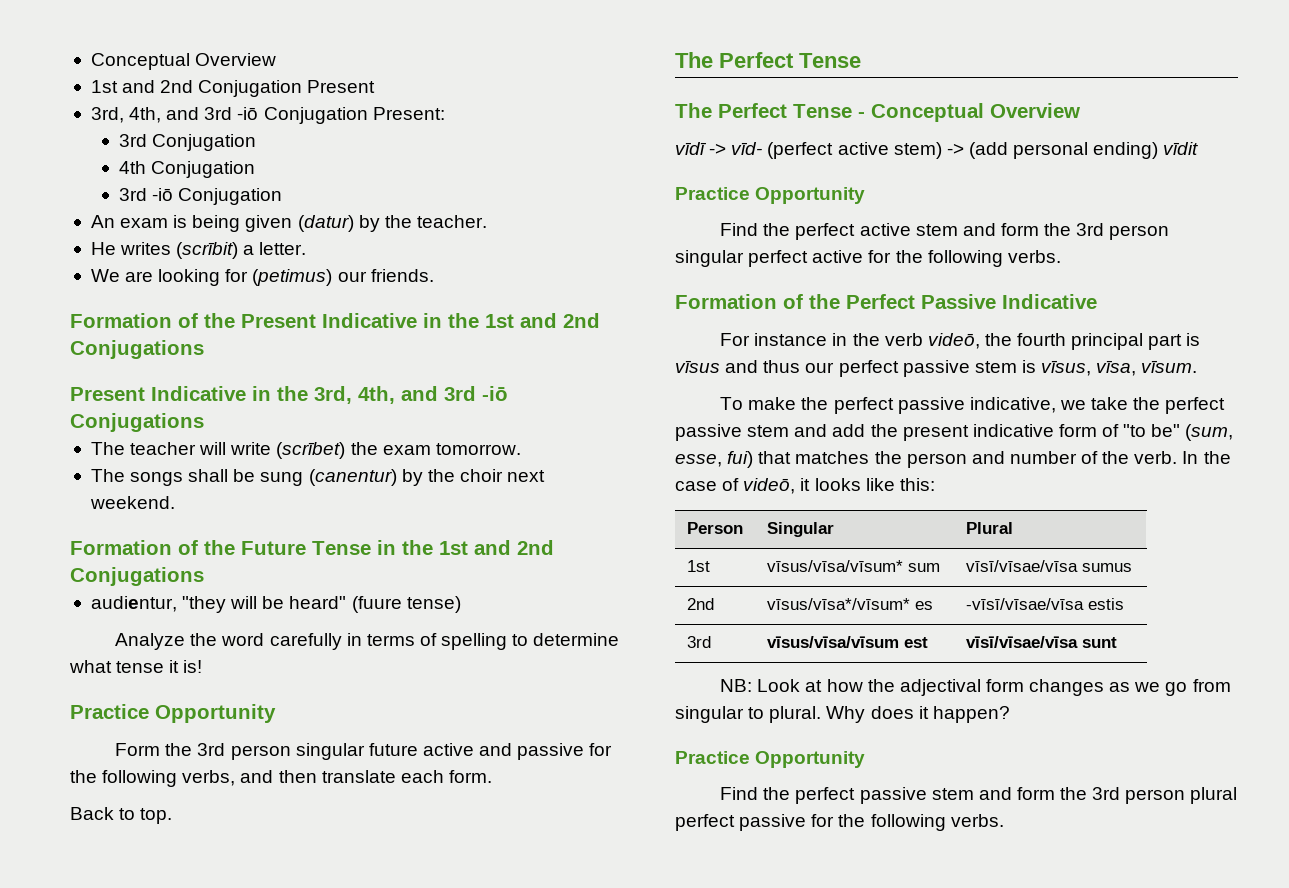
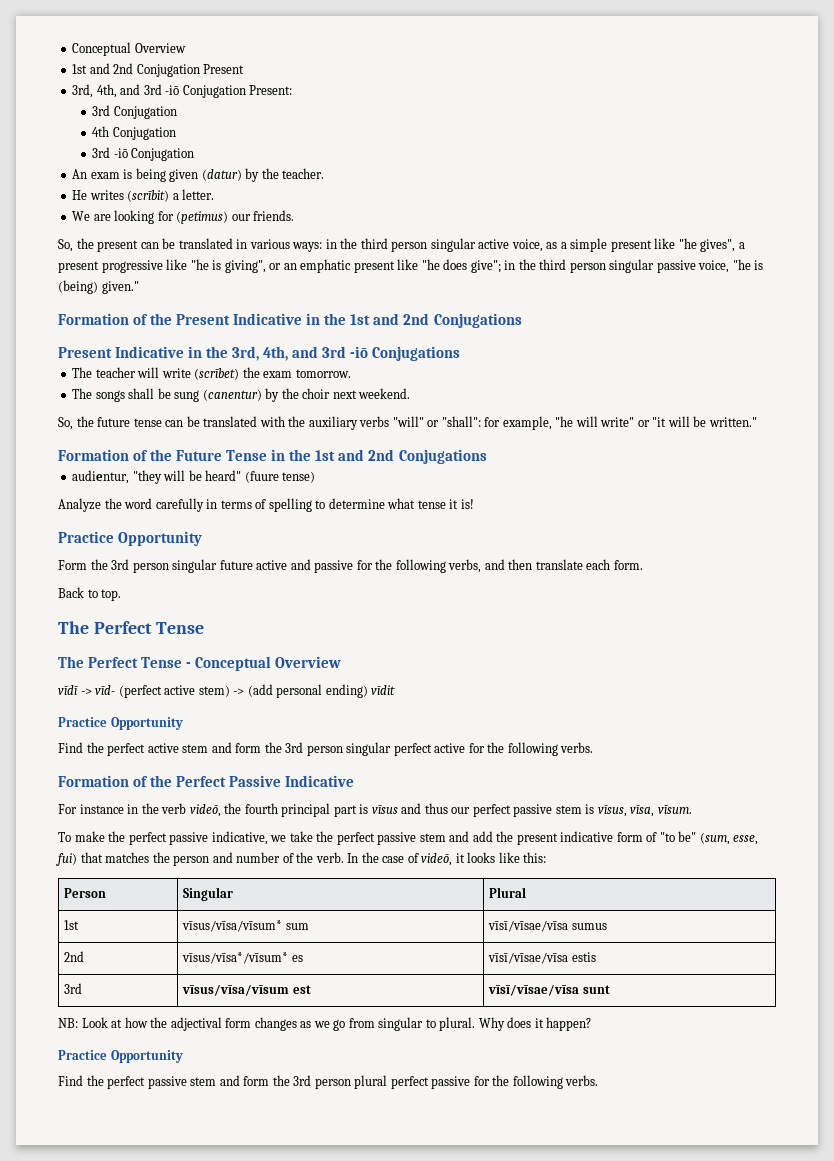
+ So, the present can be translated in various ways: in the third person singular active voice, as a simple present like "he gives", a present progressive like "he is giving", or an emphatic present like "he does give"; in the third person singular passive voice, "he is (being) given."
+ So, the future tense can be translated with the auxiliary verbs "will" or "shall": for example, "he will write" or "it will be written."
- 2nd | vīsus/vīsa*/vīsum* es | -vīsī/vīsae/vīsa estis
+ 2nd | vīsus/vīsa*/vīsum* es | vīsī/vīsae/vīsa estis

